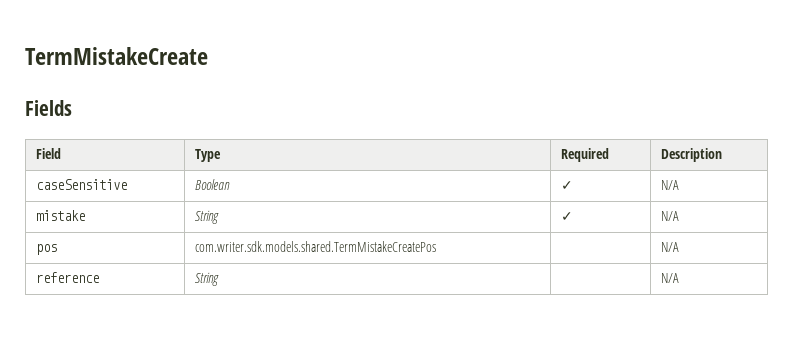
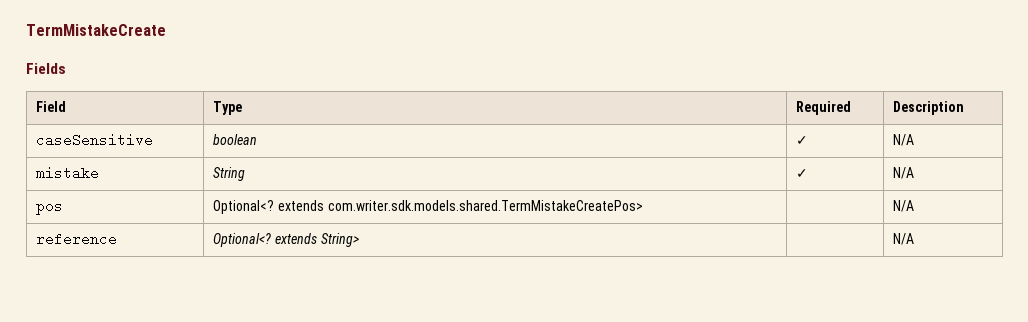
- caseSensitive | Boolean | ✓ | N/A
+ caseSensitive | boolean | ✓ | N/A
- pos | com.writer.sdk.models.shared.TermMistakeCreatePos | | N/A
+ pos | Optional<? extends com.writer.sdk.models.shared.TermMistakeCreatePos> | | N/A
- reference | String | | N/A
+ reference | Optional<? extends String> | | N/A

